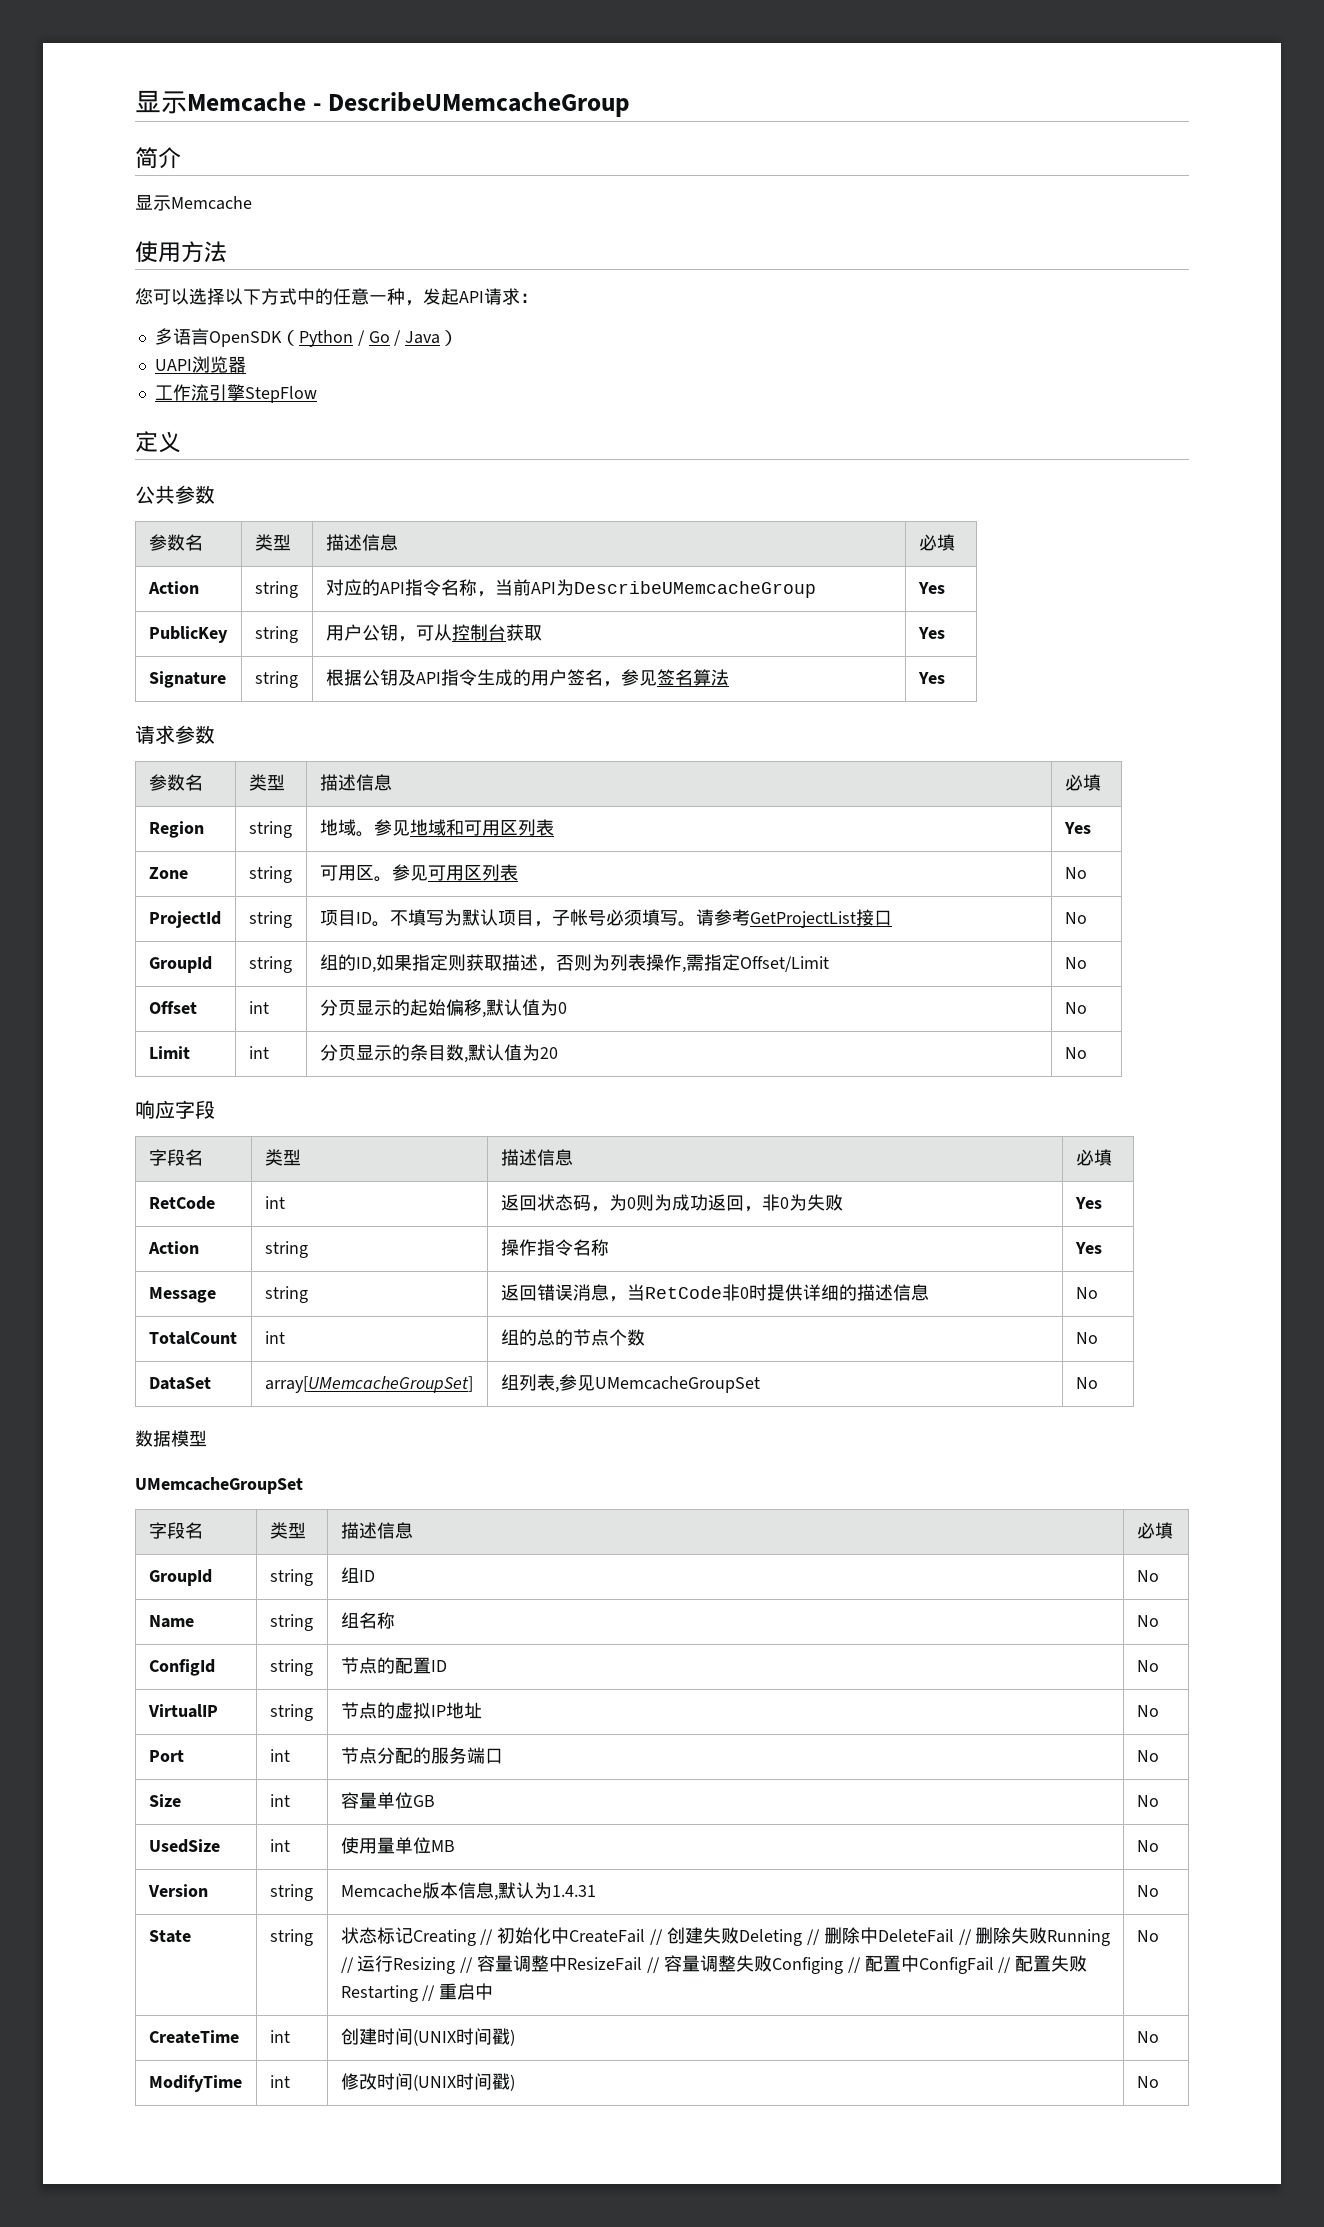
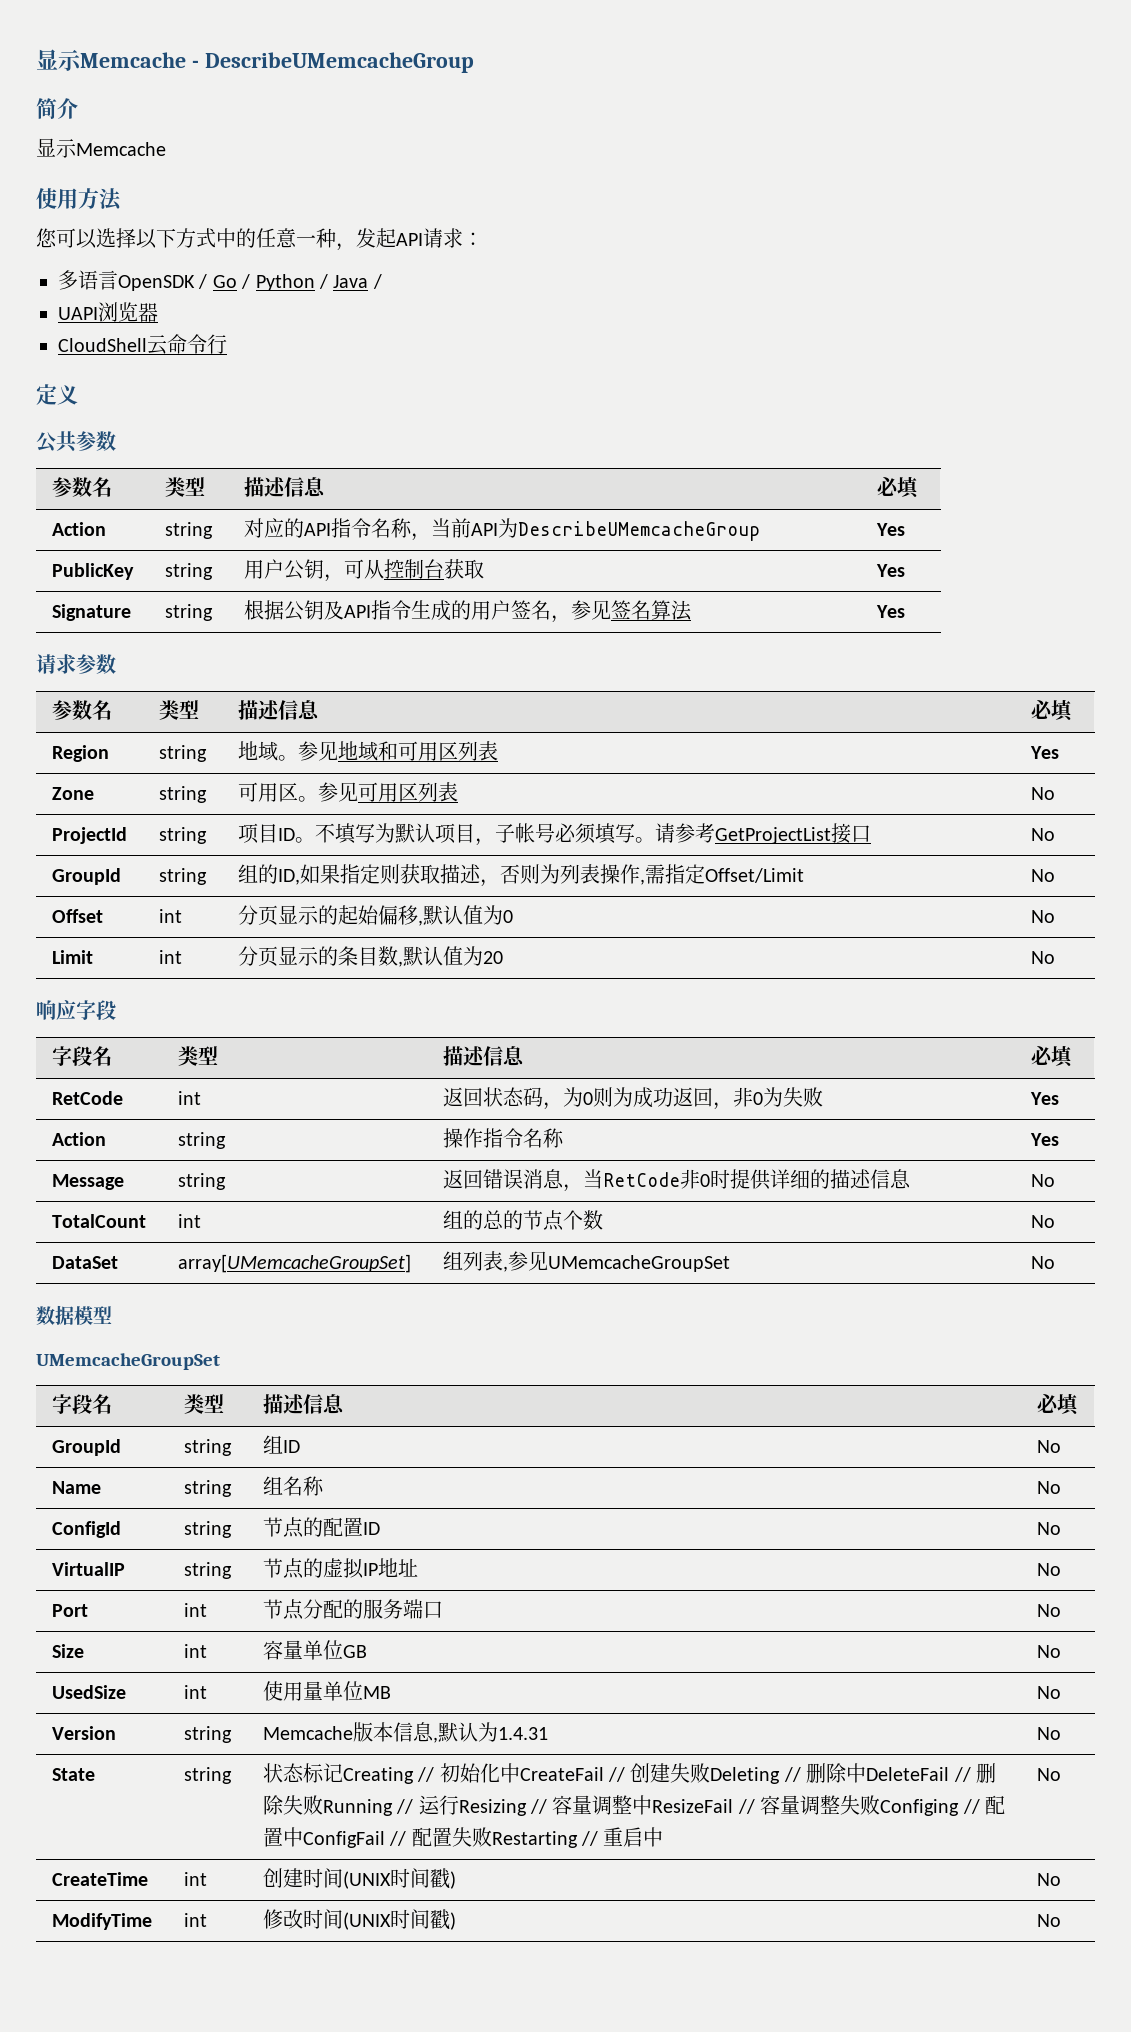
- 多语言OpenSDK（Python / Go / Java）
+ 多语言OpenSDK / Go / Python / Java /
- 工作流引擎StepFlow
+ CloudShell云命令行

